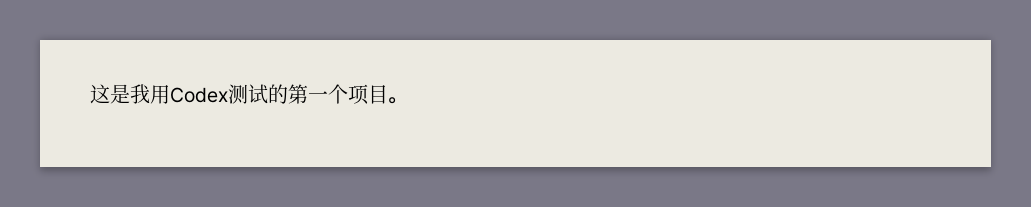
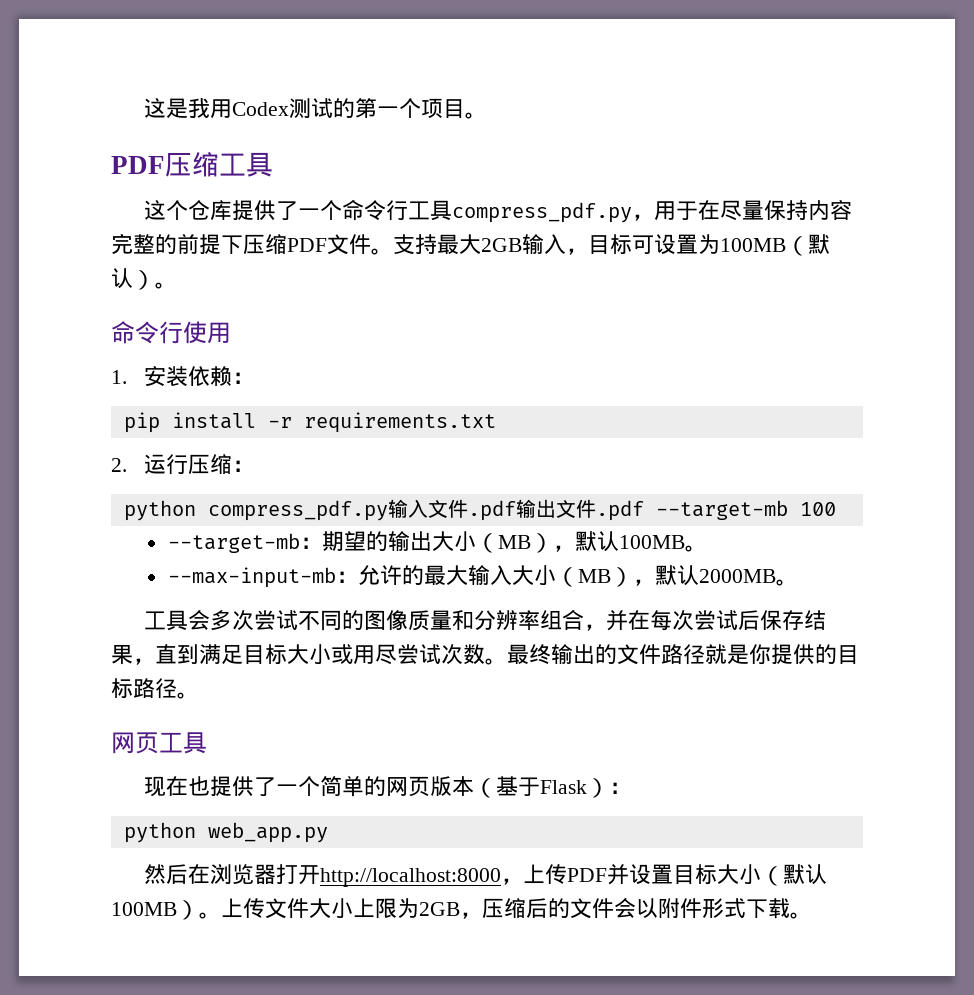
+ PDF压缩工具
+ 这个仓库提供了一个命令行工具compress_pdf.py，用于在尽量保持内容完整的前提下压缩PDF文件。支持最大2GB输入，目标可设置为100MB（默认）。
+ 命令行使用
+ 1.安装依赖：
+ pip install -r requirements.txt
+ 2.运行压缩：
+ python compress_pdf.py输入文件.pdf输出文件.pdf --target-mb 100
+ --target-mb：期望的输出大小（MB），默认100MB。
+ --max-input-mb：允许的最大输入大小（MB），默认2000MB。
+ 工具会多次尝试不同的图像质量和分辨率组合，并在每次尝试后保存结果，直到满足目标大小或用尽尝试次数。最终输出的文件路径就是你提供的目标路径。
+ 网页工具
+ 现在也提供了一个简单的网页版本（基于Flask）：
+ python web_app.py
+ 然后在浏览器打开http://localhost:8000，上传PDF并设置目标大小（默认100MB）。上传文件大小上限为2GB，压缩后的文件会以附件形式下载。

